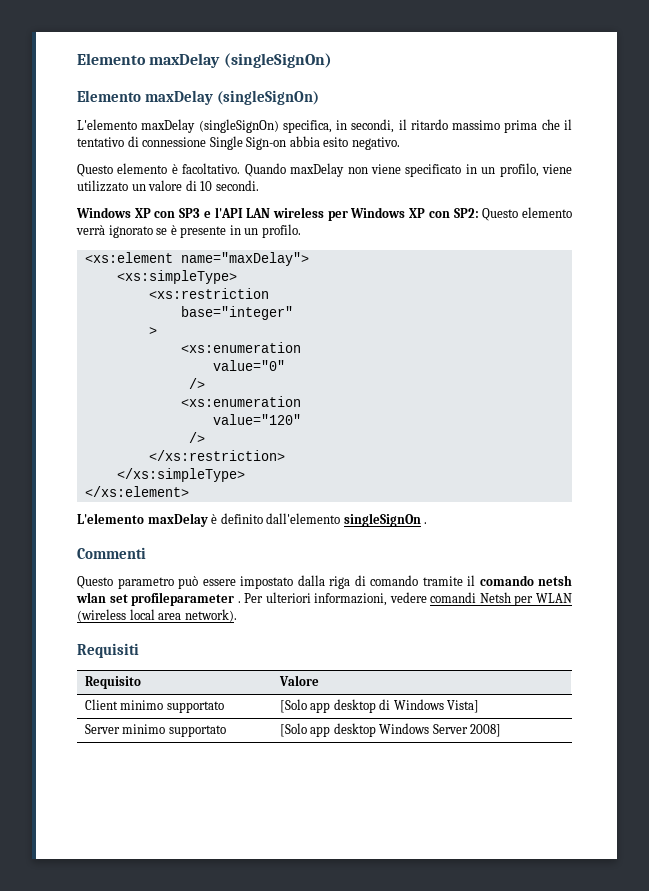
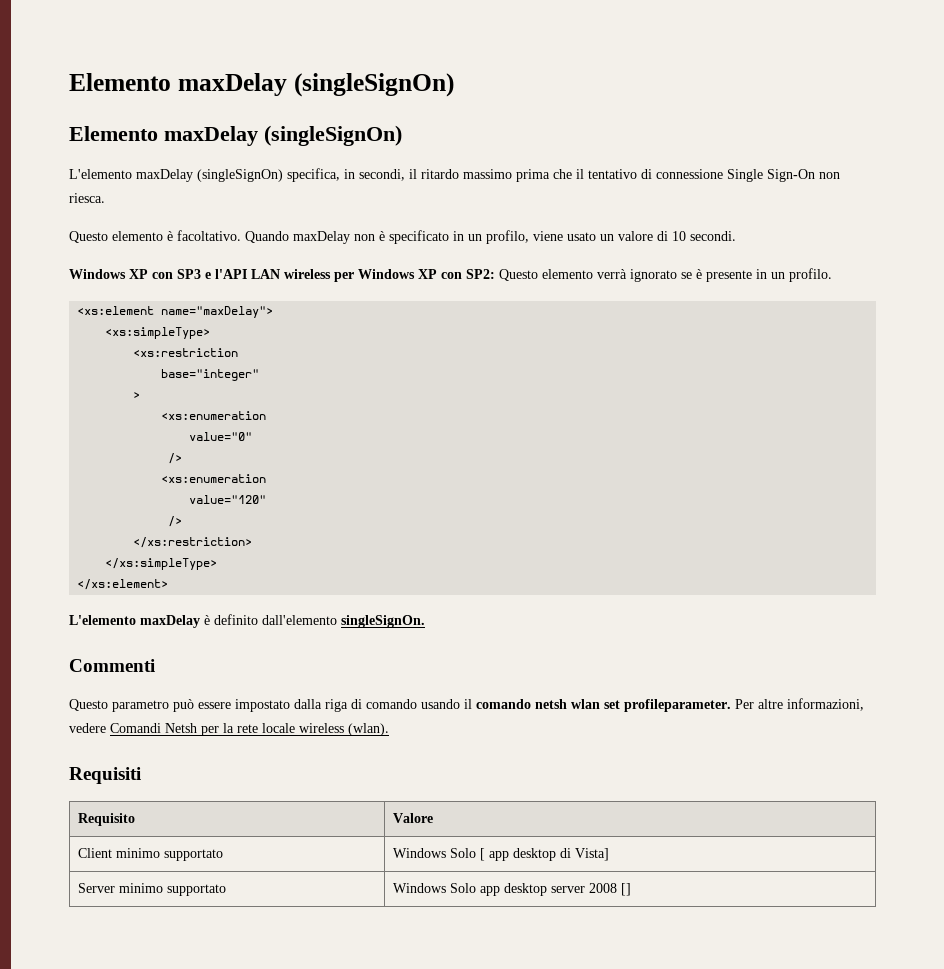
- L'elemento maxDelay (singleSignOn) specifica, in secondi, il ritardo massimo prima che il tentativo di connessione Single Sign-on abbia esito negativo.
+ L'elemento maxDelay (singleSignOn) specifica, in secondi, il ritardo massimo prima che il tentativo di connessione Single Sign-On non riesca.
- Quando maxDelay non viene specificato in un profilo, viene utilizzato un valore di 10 secondi.
+ Quando maxDelay non è specificato in un profilo, viene usato un valore di 10 secondi.
- L'elemento maxDelay è definito dall'elemento singleSignOn .
+ L'elemento maxDelay è definito dall'elemento singleSignOn.
- Questo parametro può essere impostato dalla riga di comando tramite il comando netsh wlan set profileparameter . Per ulteriori informazioni, vedere comandi Netsh per WLAN (wireless local area network).
+ Questo parametro può essere impostato dalla riga di comando usando il comando netsh wlan set profileparameter. Per altre informazioni, vedere Comandi Netsh per la rete locale wireless (wlan).
- Client minimo supportato | [Solo app desktop di Windows Vista]
+ Client minimo supportato | Windows Solo [ app desktop di Vista]
- Server minimo supportato | [Solo app desktop Windows Server 2008]
+ Server minimo supportato | Windows Solo app desktop server 2008 []

